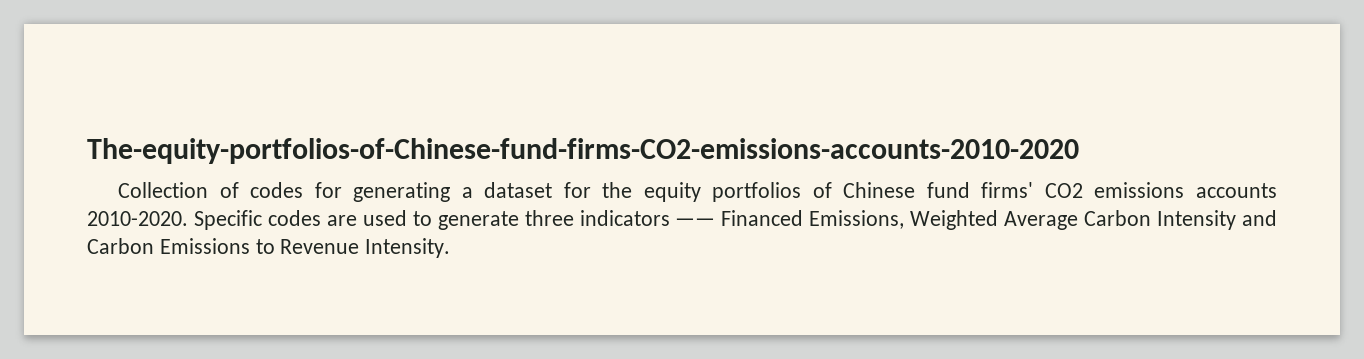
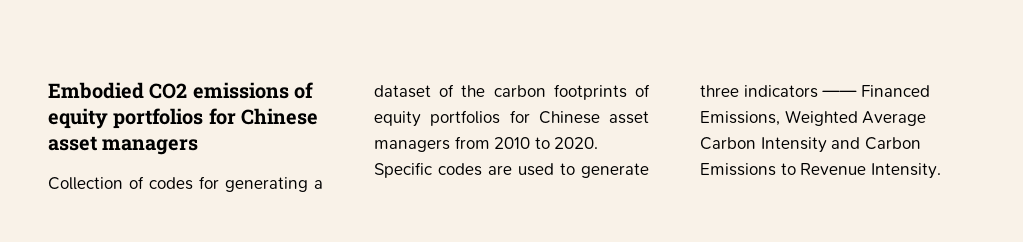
- The-equity-portfolios-of-Chinese-fund-firms-CO2-emissions-accounts-2010-2020
+ Embodied CO2 emissions of equity portfolios for Chinese asset managers
- Collection of codes for generating a dataset for the equity portfolios of Chinese fund firms' CO2 emissions accounts 2010-2020.
+ Collection of codes for generating a dataset of the carbon footprints of equity portfolios for Chinese asset managers from 2010 to 2020.

